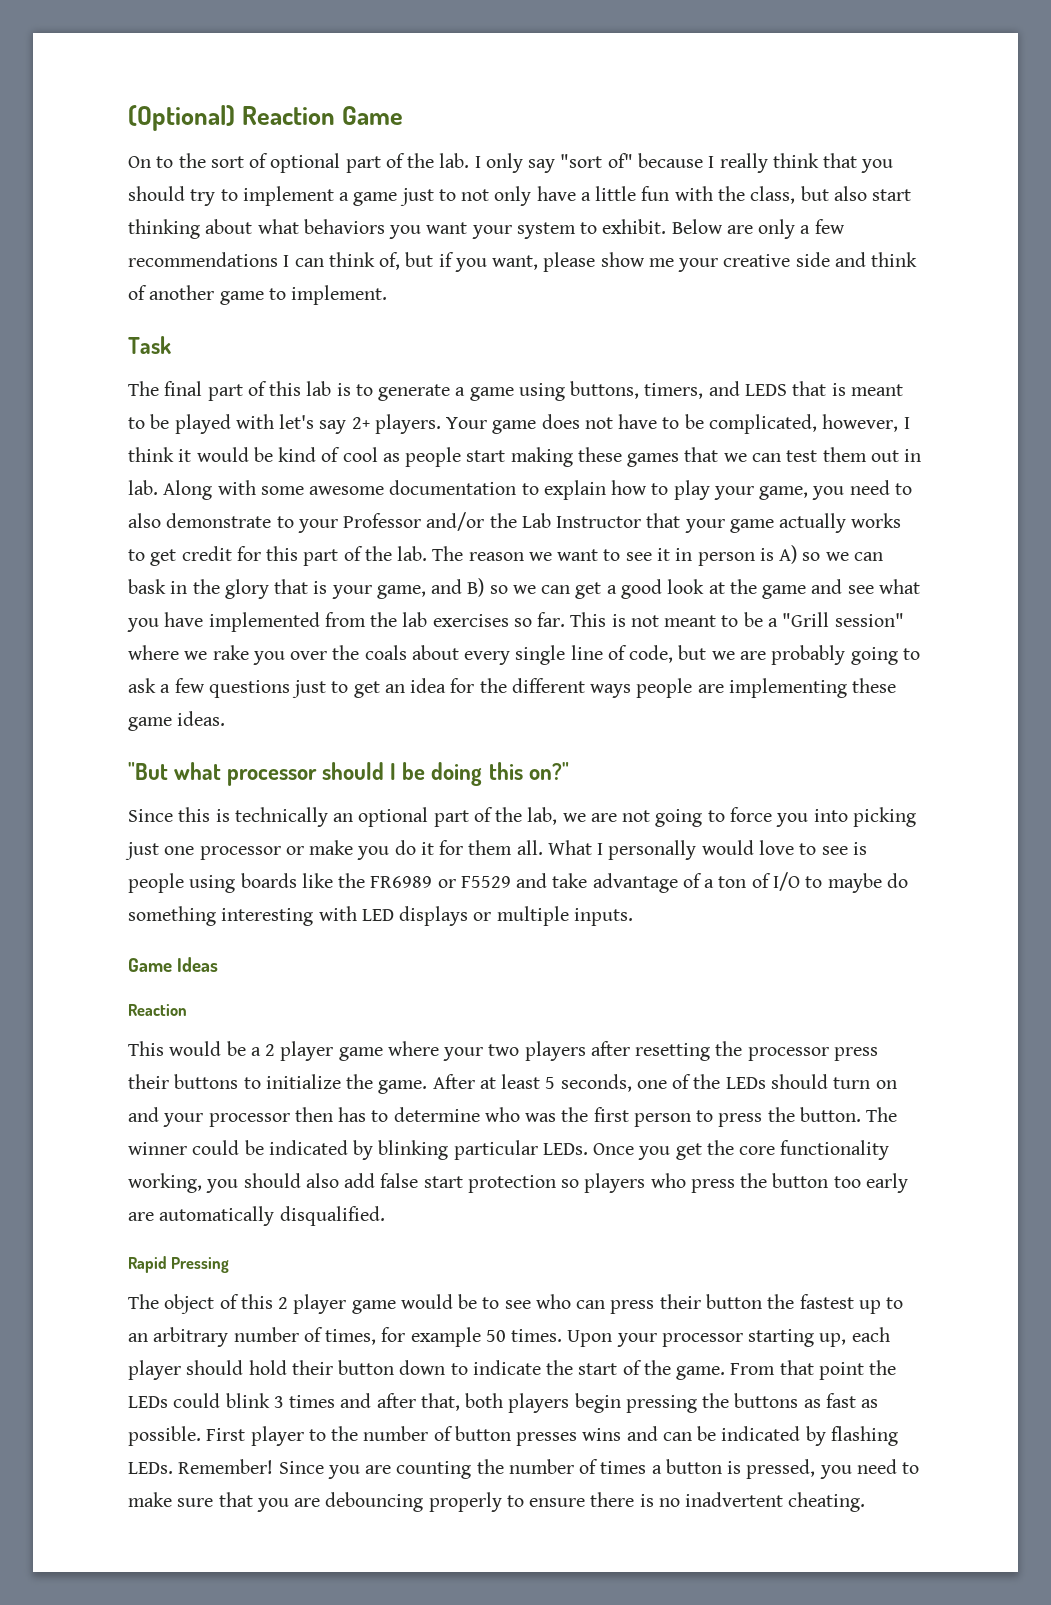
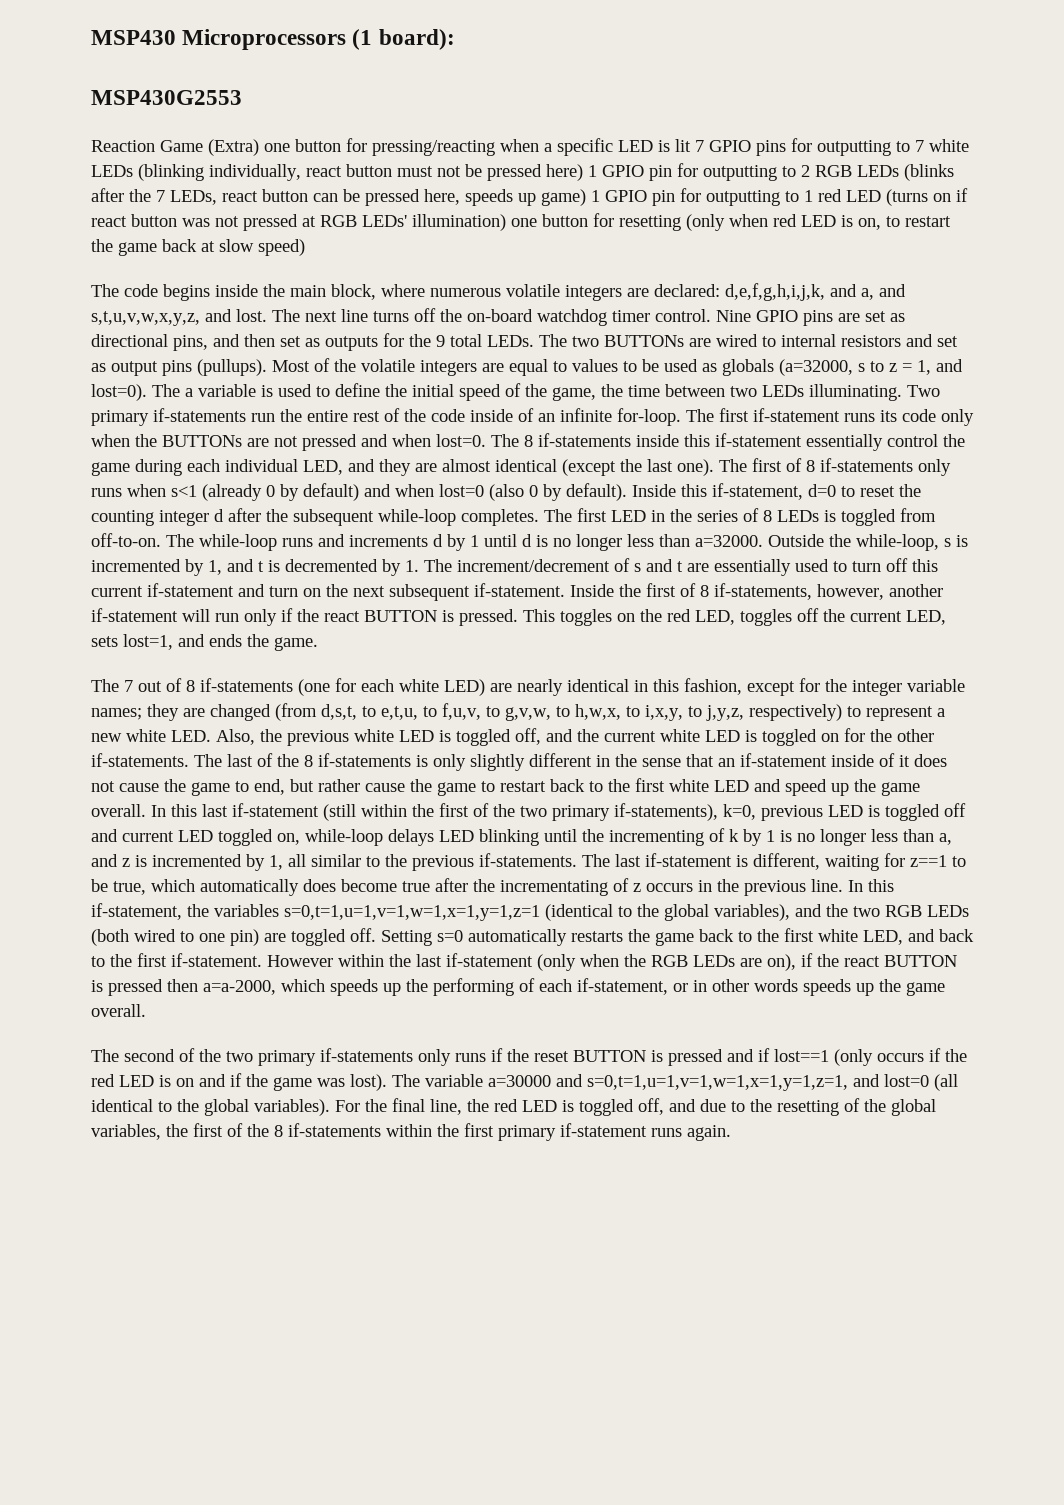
- (Optional) Reaction Game
- On to the sort of optional part of the lab. I only say "sort of" because I really think that you should try to implement a game just to not only have a little fun with the class, but also start thinking about what behaviors you want your system to exhibit. Below are only a few recommendations I can think of, but if you want, please show me your creative side and think of another game to implement.
- Task
- The final part of this lab is to generate a game using buttons, timers, and LEDS that is meant to be played with let's say 2+ players. Your game does not have to be complicated, however, I think it would be kind of cool as people start making these games that we can test them out in lab. Along with some awesome documentation to explain how to play your game, you need to also demonstrate to your Professor and/or the Lab Instructor that your game actually works to get credit for this part of the lab. The reason we want to see it in person is A) so we can bask in the glory that is your game, and B) so we can get a good look at the game and see what you have implemented from the lab exercises so far. This is not meant to be a "Grill session" where we rake you over the coals about every single line of code, but we are probably going to ask a few questions just to get an idea for the different ways people are implementing these game ideas.
- "But what processor should I be doing this on?"
- Since this is technically an optional part of the lab, we are not going to force you into picking just one processor or make you do it for them all. What I personally would love to see is people using boards like the FR6989 or F5529 and take advantage of a ton of I/O to maybe do something interesting with LED displays or multiple inputs.
- Game Ideas
- Reaction
- This would be a 2 player game where your two players after resetting the processor press their buttons to initialize the game. After at least 5 seconds, one of the LEDs should turn on and your processor then has to determine who was the first person to press the button. The winner could be indicated by blinking particular LEDs. Once you get the core functionality working, you should also add false start protection so players who press the button too early are automatically disqualified.
- Rapid Pressing
- The object of this 2 player game would be to see who can press their button the fastest up to an arbitrary number of times, for example 50 times. Upon your processor starting up, each player should hold their button down to indicate the start of the game. From that point the LEDs could blink 3 times and after that, both players begin pressing the buttons as fast as possible. First player to the number of button presses wins and can be indicated by flashing LEDs. Remember! Since you are counting the number of times a button is pressed, you need to make sure that you are debouncing properly to ensure there is no inadvertent cheating.
+ MSP430 Microprocessors (1 board):
+ MSP430G2553
+ Reaction Game (Extra) one button for pressing/reacting when a specific LED is lit 7 GPIO pins for outputting to 7 white LEDs (blinking individually, react button must not be pressed here) 1 GPIO pin for outputting to 2 RGB LEDs (blinks after the 7 LEDs, react button can be pressed here, speeds up game) 1 GPIO pin for outputting to 1 red LED (turns on if react button was not pressed at RGB LEDs' illumination) one button for resetting (only when red LED is on, to restart the game back at slow speed)
+ The code begins inside the main block, where numerous volatile integers are declared: d,e,f,g,h,i,j,k, and a, and s,t,u,v,w,x,y,z, and lost. The next line turns off the on-board watchdog timer control. Nine GPIO pins are set as directional pins, and then set as outputs for the 9 total LEDs. The two BUTTONs are wired to internal resistors and set as output pins (pullups). Most of the volatile integers are equal to values to be used as globals (a=32000, s to z = 1, and lost=0). The a variable is used to define the initial speed of the game, the time between two LEDs illuminating. Two primary if-statements run the entire rest of the code inside of an infinite for-loop. The first if-statement runs its code only when the BUTTONs are not pressed and when lost=0. The 8 if-statements inside this if-statement essentially control the game during each individual LED, and they are almost identical (except the last one). The first of 8 if-statements only runs when s<1 (already 0 by default) and when lost=0 (also 0 by default). Inside this if-statement, d=0 to reset the counting integer d after the subsequent while-loop completes. The first LED in the series of 8 LEDs is toggled from off-to-on. The while-loop runs and increments d by 1 until d is no longer less than a=32000. Outside the while-loop, s is incremented by 1, and t is decremented by 1. The increment/decrement of s and t are essentially used to turn off this current if-statement and turn on the next subsequent if-statement. Inside the first of 8 if-statements, however, another if-statement will run only if the react BUTTON is pressed. This toggles on the red LED, toggles off the current LED, sets lost=1, and ends the game.
+ The 7 out of 8 if-statements (one for each white LED) are nearly identical in this fashion, except for the integer variable names; they are changed (from d,s,t, to e,t,u, to f,u,v, to g,v,w, to h,w,x, to i,x,y, to j,y,z, respectively) to represent a new white LED. Also, the previous white LED is toggled off, and the current white LED is toggled on for the other if-statements. The last of the 8 if-statements is only slightly different in the sense that an if-statement inside of it does not cause the game to end, but rather cause the game to restart back to the first white LED and speed up the game overall. In this last if-statement (still within the first of the two primary if-statements), k=0, previous LED is toggled off and current LED toggled on, while-loop delays LED blinking until the incrementing of k by 1 is no longer less than a, and z is incremented by 1, all similar to the previous if-statements. The last if-statement is different, waiting for z==1 to be true, which automatically does become true after the incrementating of z occurs in the previous line. In this if-statement, the variables s=0,t=1,u=1,v=1,w=1,x=1,y=1,z=1 (identical to the global variables), and the two RGB LEDs (both wired to one pin) are toggled off. Setting s=0 automatically restarts the game back to the first white LED, and back to the first if-statement. However within the last if-statement (only when the RGB LEDs are on), if the react BUTTON is pressed then a=a-2000, which speeds up the performing of each if-statement, or in other words speeds up the game overall.
+ The second of the two primary if-statements only runs if the reset BUTTON is pressed and if lost==1 (only occurs if the red LED is on and if the game was lost). The variable a=30000 and s=0,t=1,u=1,v=1,w=1,x=1,y=1,z=1, and lost=0 (all identical to the global variables). For the final line, the red LED is toggled off, and due to the resetting of the global variables, the first of the 8 if-statements within the first primary if-statement runs again.

